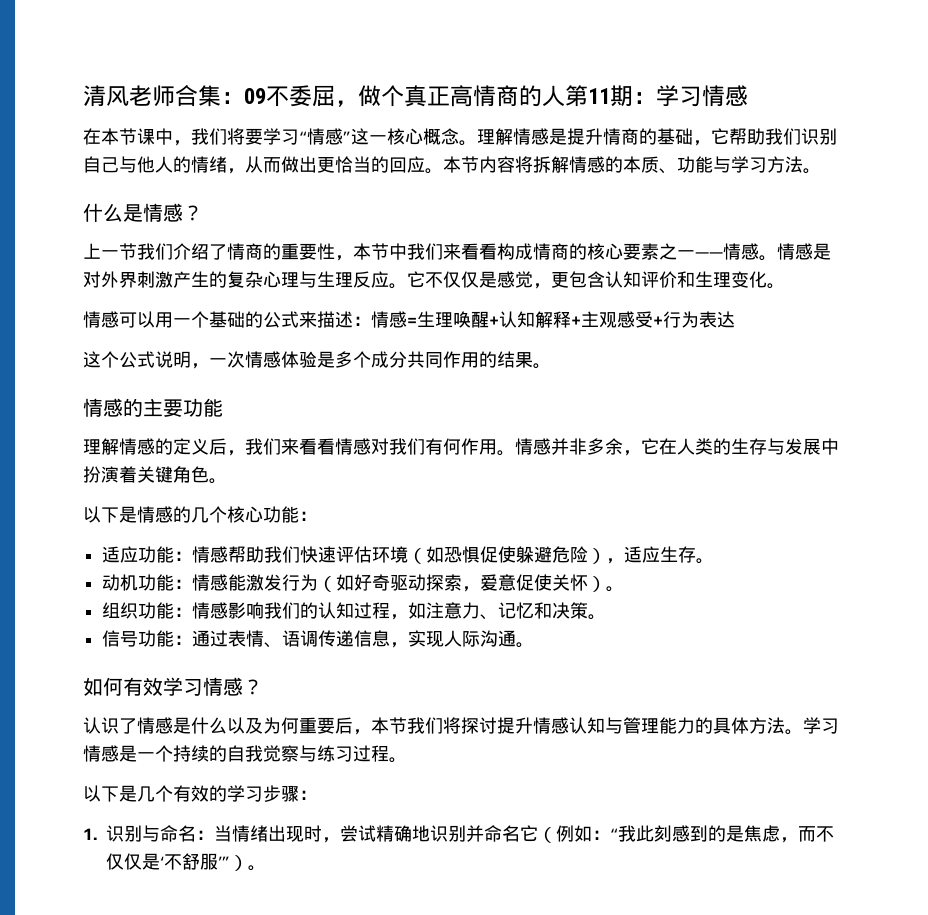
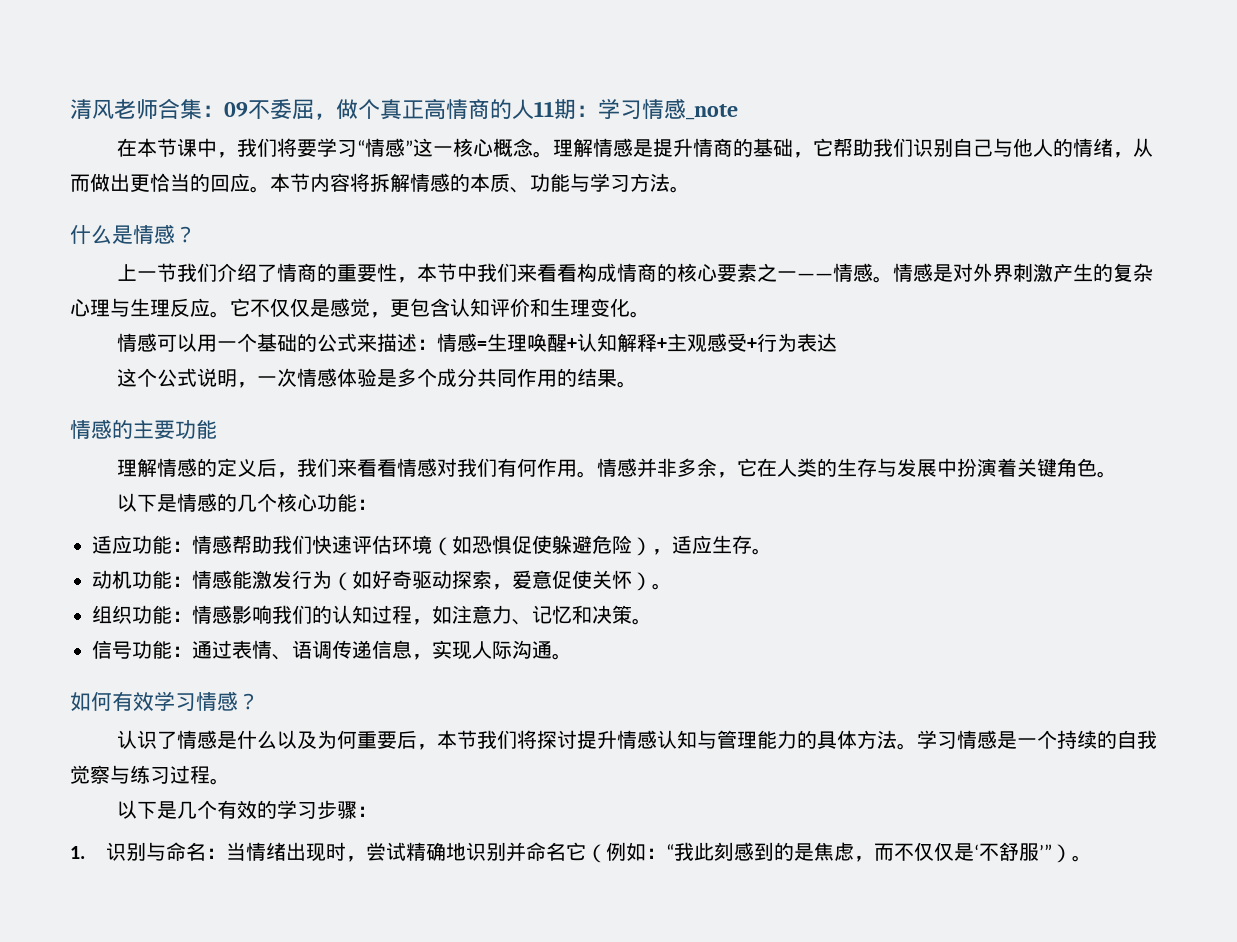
- 清风老师合集：09不委屈，做个真正高情商的人第11期：学习情感
+ 清风老师合集：09不委屈，做个真正高情商的人11期：学习情感_note

